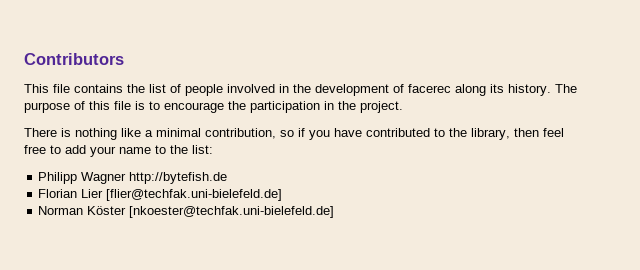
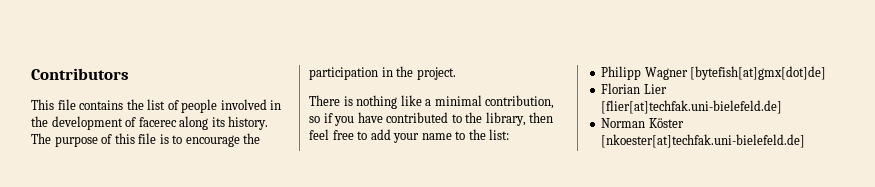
- Philipp Wagner http://bytefish.de
+ Philipp Wagner [bytefish[at]gmx[dot]de]
- Florian Lier [flier@techfak.uni-bielefeld.de]
+ Florian Lier [flier[at]techfak.uni-bielefeld.de]
- Norman Köster [nkoester@techfak.uni-bielefeld.de]
+ Norman Köster [nkoester[at]techfak.uni-bielefeld.de]

